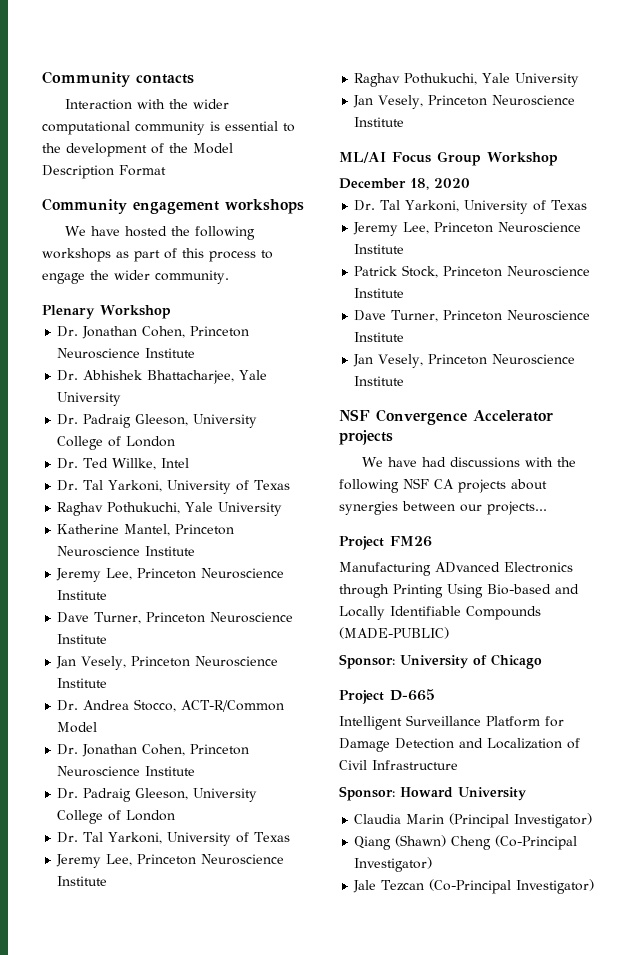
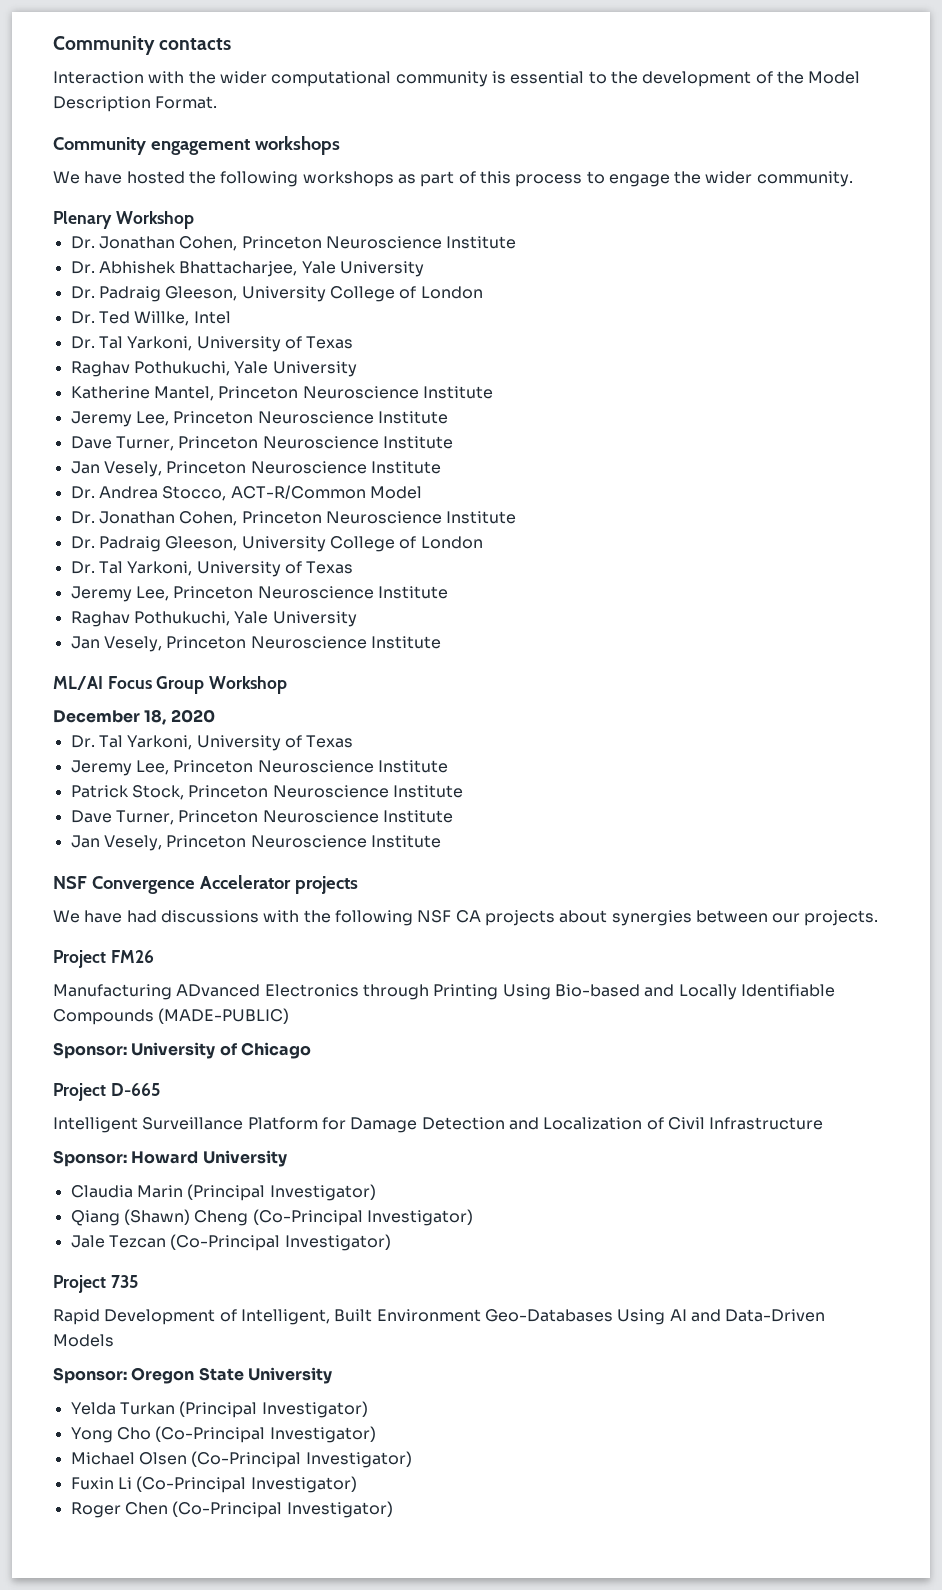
- Interaction with the wider computational community is essential to the development of the Model Description Format
+ Interaction with the wider computational community is essential to the development of the Model Description Format.
- We have had discussions with the following NSF CA projects about synergies between our projects...
+ We have had discussions with the following NSF CA projects about synergies between our projects.
+ Project 735
+ Rapid Development of Intelligent, Built Environment Geo-Databases Using AI and Data-Driven Models
+ Sponsor: Oregon State University
+ Yelda Turkan (Principal Investigator)
+ Yong Cho (Co-Principal Investigator)
+ Michael Olsen (Co-Principal Investigator)
+ Fuxin Li (Co-Principal Investigator)
+ Roger Chen (Co-Principal Investigator)

